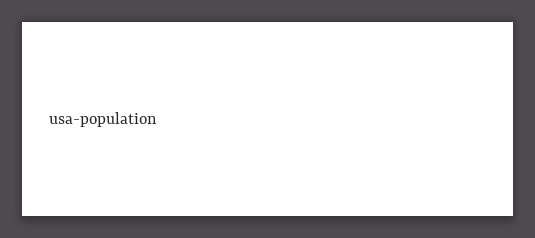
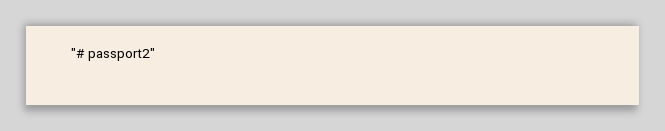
- usa-population
+ "# passport2"

